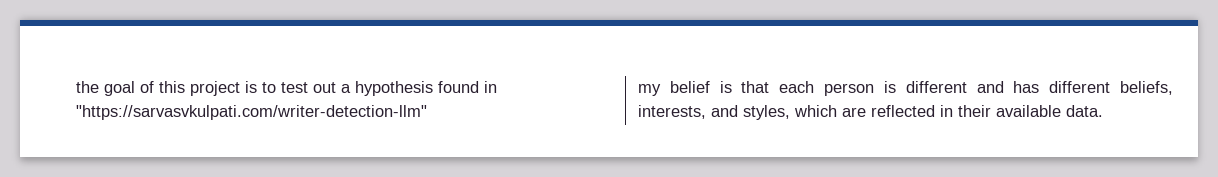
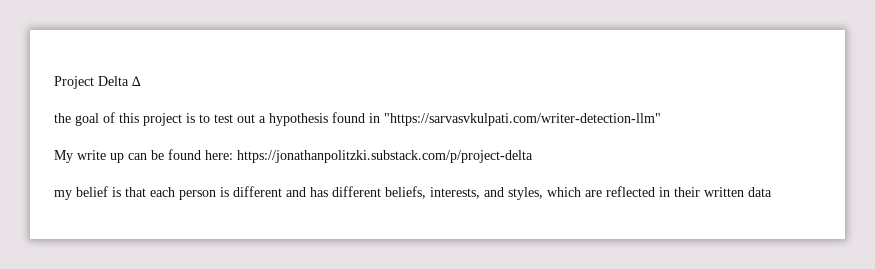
+ Project Delta ∆
+ My write up can be found here: https://jonathanpolitzki.substack.com/p/project-delta
- my belief is that each person is different and has different beliefs, interests, and styles, which are reflected in their available data.
+ my belief is that each person is different and has different beliefs, interests, and styles, which are reflected in their written data

